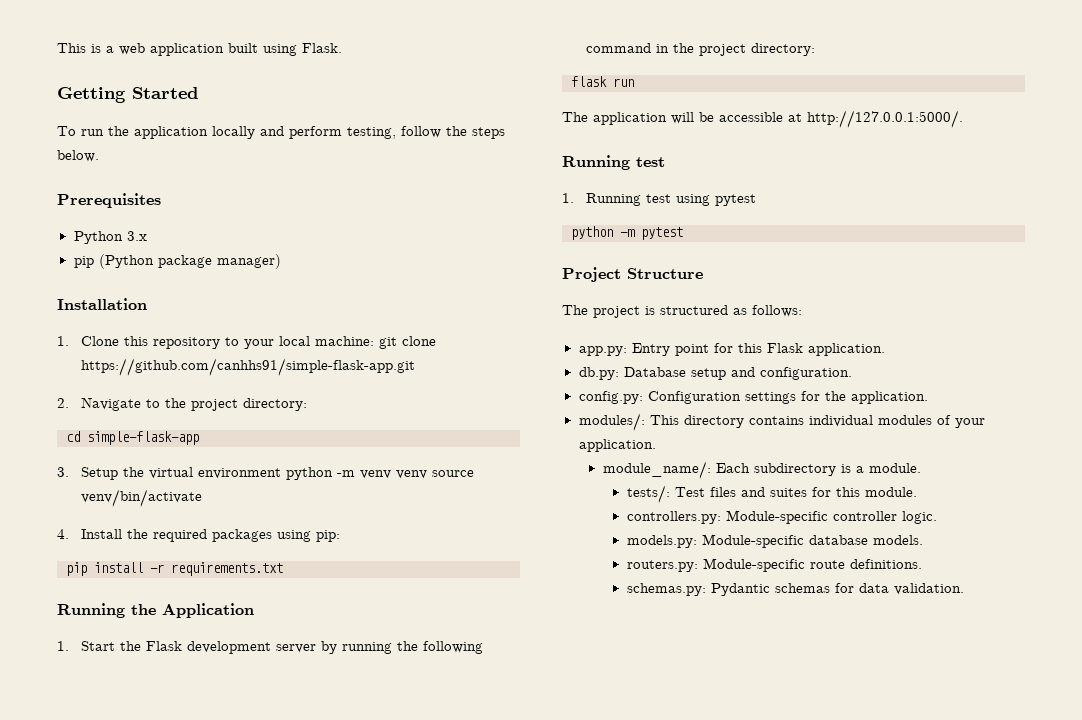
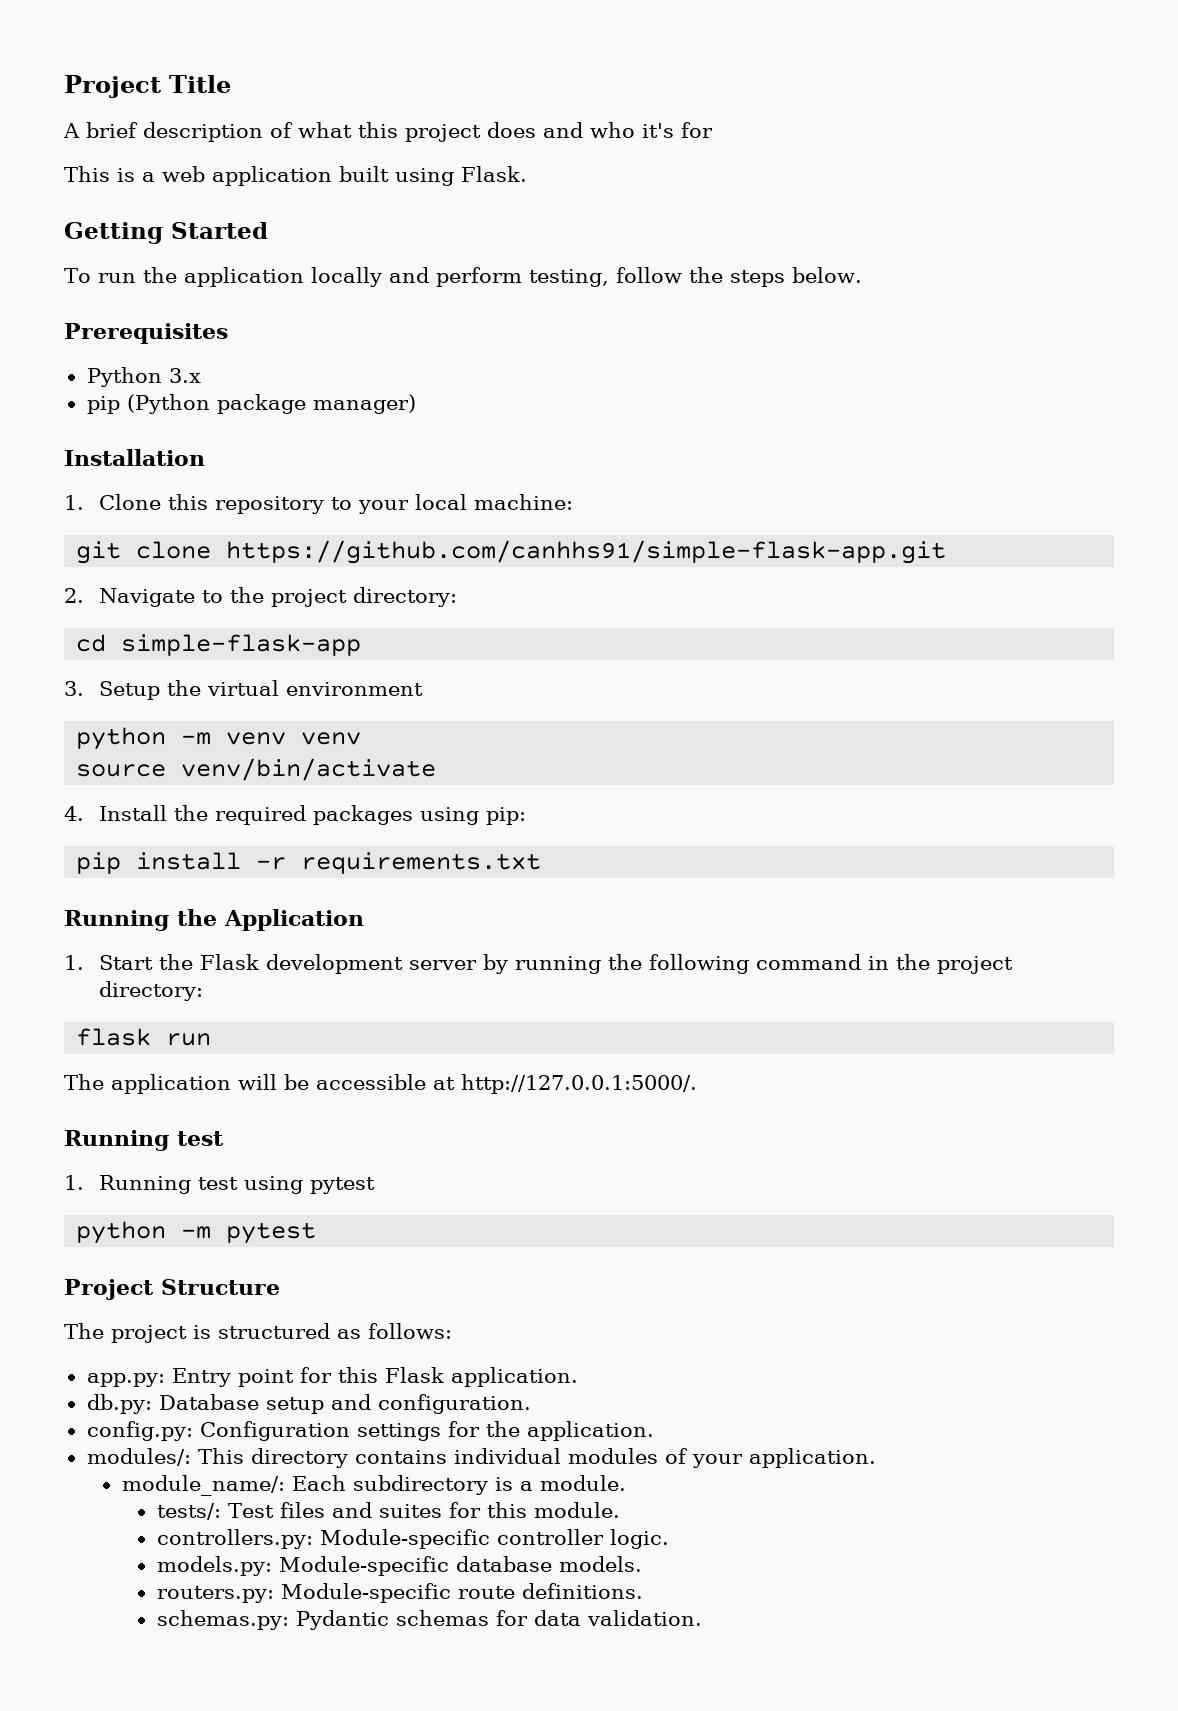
+ Project Title
+ A brief description of what this project does and who it's for
- 1. Clone this repository to your local machine: git clone https://github.com/canhhs91/simple-flask-app.git
+ 1. Clone this repository to your local machine:
+ git clone https://github.com/canhhs91/simple-flask-app.git
- 3. Setup the virtual environment python -m venv venv source venv/bin/activate
+ 3. Setup the virtual environment
+ python -m venv venv
+ source venv/bin/activate

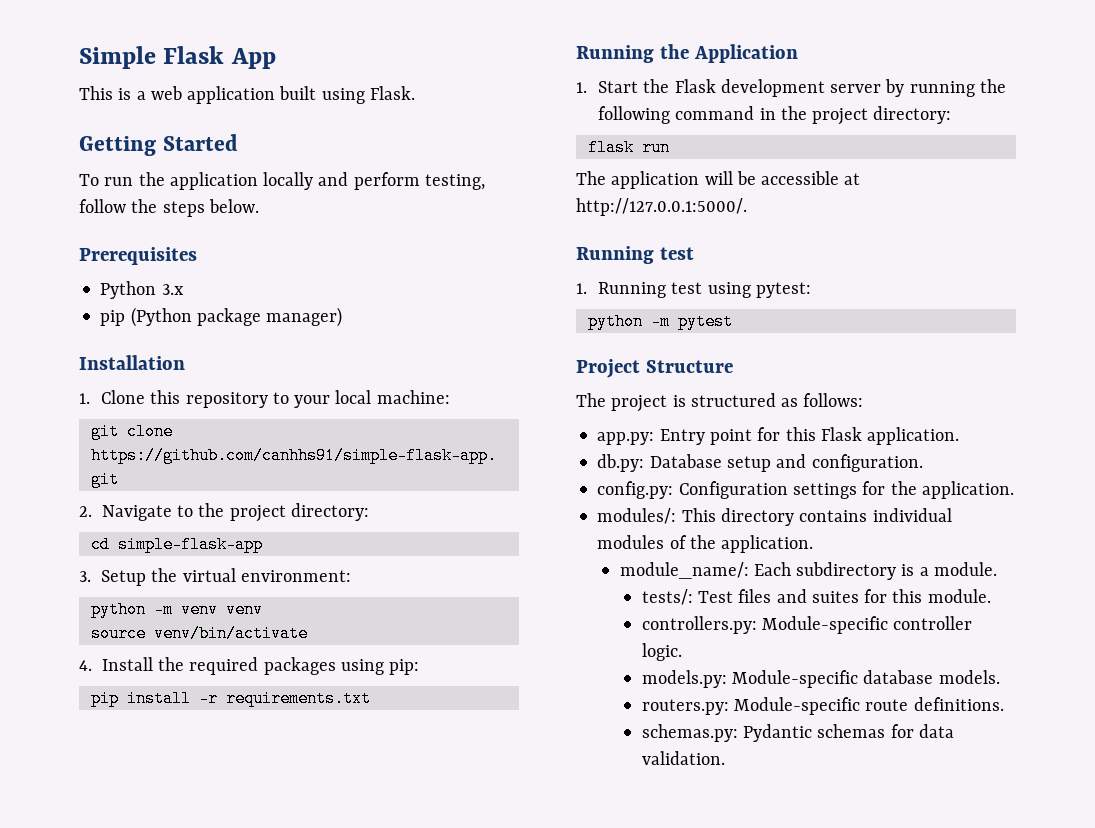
- Project Title
- A brief description of what this project does and who it's for
+ Simple Flask App
- 3. Setup the virtual environment
+ 3. Setup the virtual environment:
- 1. Running test using pytest
+ 1. Running test using pytest:
- modules/: This directory contains individual modules of your application.
+ modules/: This directory contains individual modules of the application.

